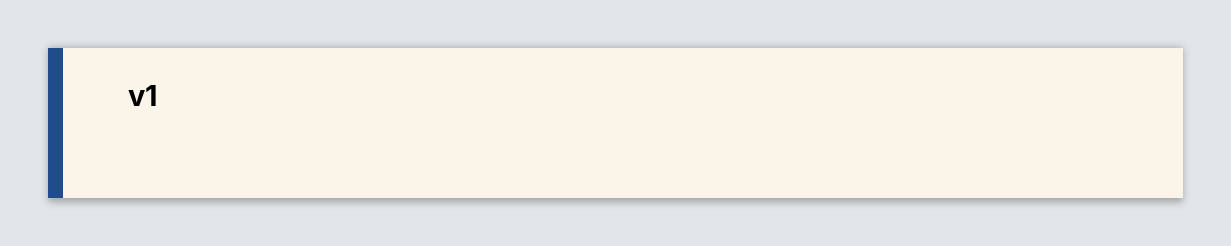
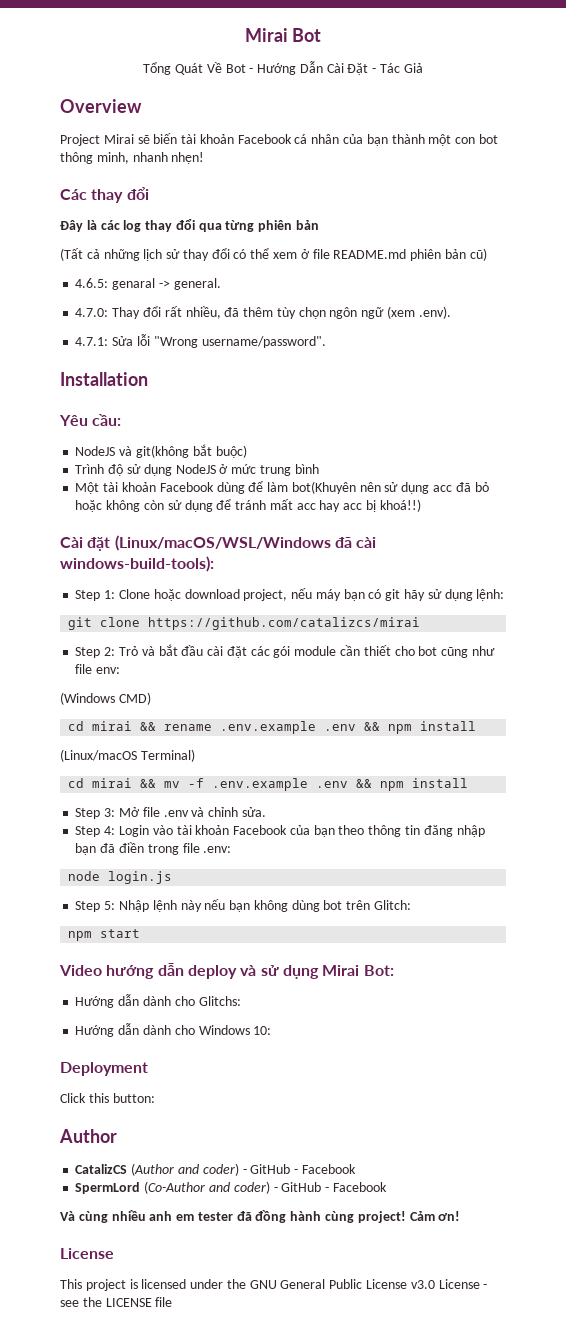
- v1
+ Mirai Bot
+ Tổng Quát Về Bot - Hướng Dẫn Cài Đặt - Tác Giả
+ Overview
+ Project Mirai sẽ biến tài khoản Facebook cá nhân của bạn thành một con bot thông minh, nhanh nhẹn!
+ Các thay đổi
+ Đây là các log thay đổi qua từng phiên bản
+ (Tất cả những lịch sử thay đổi có thể xem ở file README.md phiên bản cũ)
+ 4.6.5: genaral -> general.
+ 4.7.0: Thay đổi rất nhiều, đã thêm tùy chọn ngôn ngữ (xem .env).
+ 4.7.1: Sửa lỗi "Wrong username/password".
+ Installation
+ Yêu cầu:
+ NodeJS và git(không bắt buộc)
+ Trình độ sử dụng NodeJS ở mức trung bình
+ Một tài khoản Facebook dùng để làm bot(Khuyên nên sử dụng acc đã bỏ hoặc không còn sử dụng để tránh mất acc hay acc bị khoá!!)
+ Cài đặt (Linux/macOS/WSL/Windows đã cài windows-build-tools):
+ Step 1: Clone hoặc download project, nếu máy bạn có git hãy sử dụng lệnh:
+ git clone https://github.com/catalizcs/mirai
+ Step 2: Trỏ và bắt đầu cài đặt các gói module cần thiết cho bot cũng như file env:
+ (Windows CMD)
+ cd mirai && rename .env.example .env && npm install
+ (Linux/macOS Terminal)
+ cd mirai && mv -f .env.example .env && npm install
+ Step 3: Mở file .env và chỉnh sửa.
+ Step 4: Login vào tài khoản Facebook của bạn theo thông tin đăng nhập bạn đã điền trong file .env:
+ node login.js
+ Step 5: Nhập lệnh này nếu bạn không dùng bot trên Glitch:
+ npm start
+ Video hướng dẫn deploy và sử dụng Mirai Bot:
+ Hướng dẫn dành cho Glitchs:
+ Hướng dẫn dành cho Windows 10:
+ Deployment
+ Click this button:
+ Author
+ CatalizCS (Author and coder) - GitHub - Facebook
+ SpermLord (Co-Author and coder) - GitHub - Facebook
+ Và cùng nhiều anh em tester đã đồng hành cùng project! Cảm ơn!
+ License
+ This project is licensed under the GNU General Public License v3.0 License - see the LICENSE file

